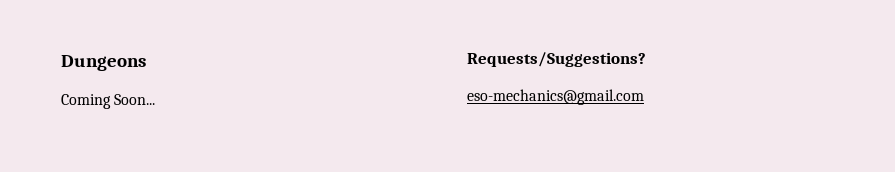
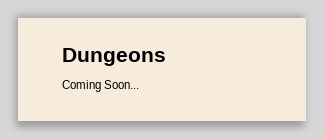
- Requests/Suggestions?
- eso-mechanics@gmail.com

